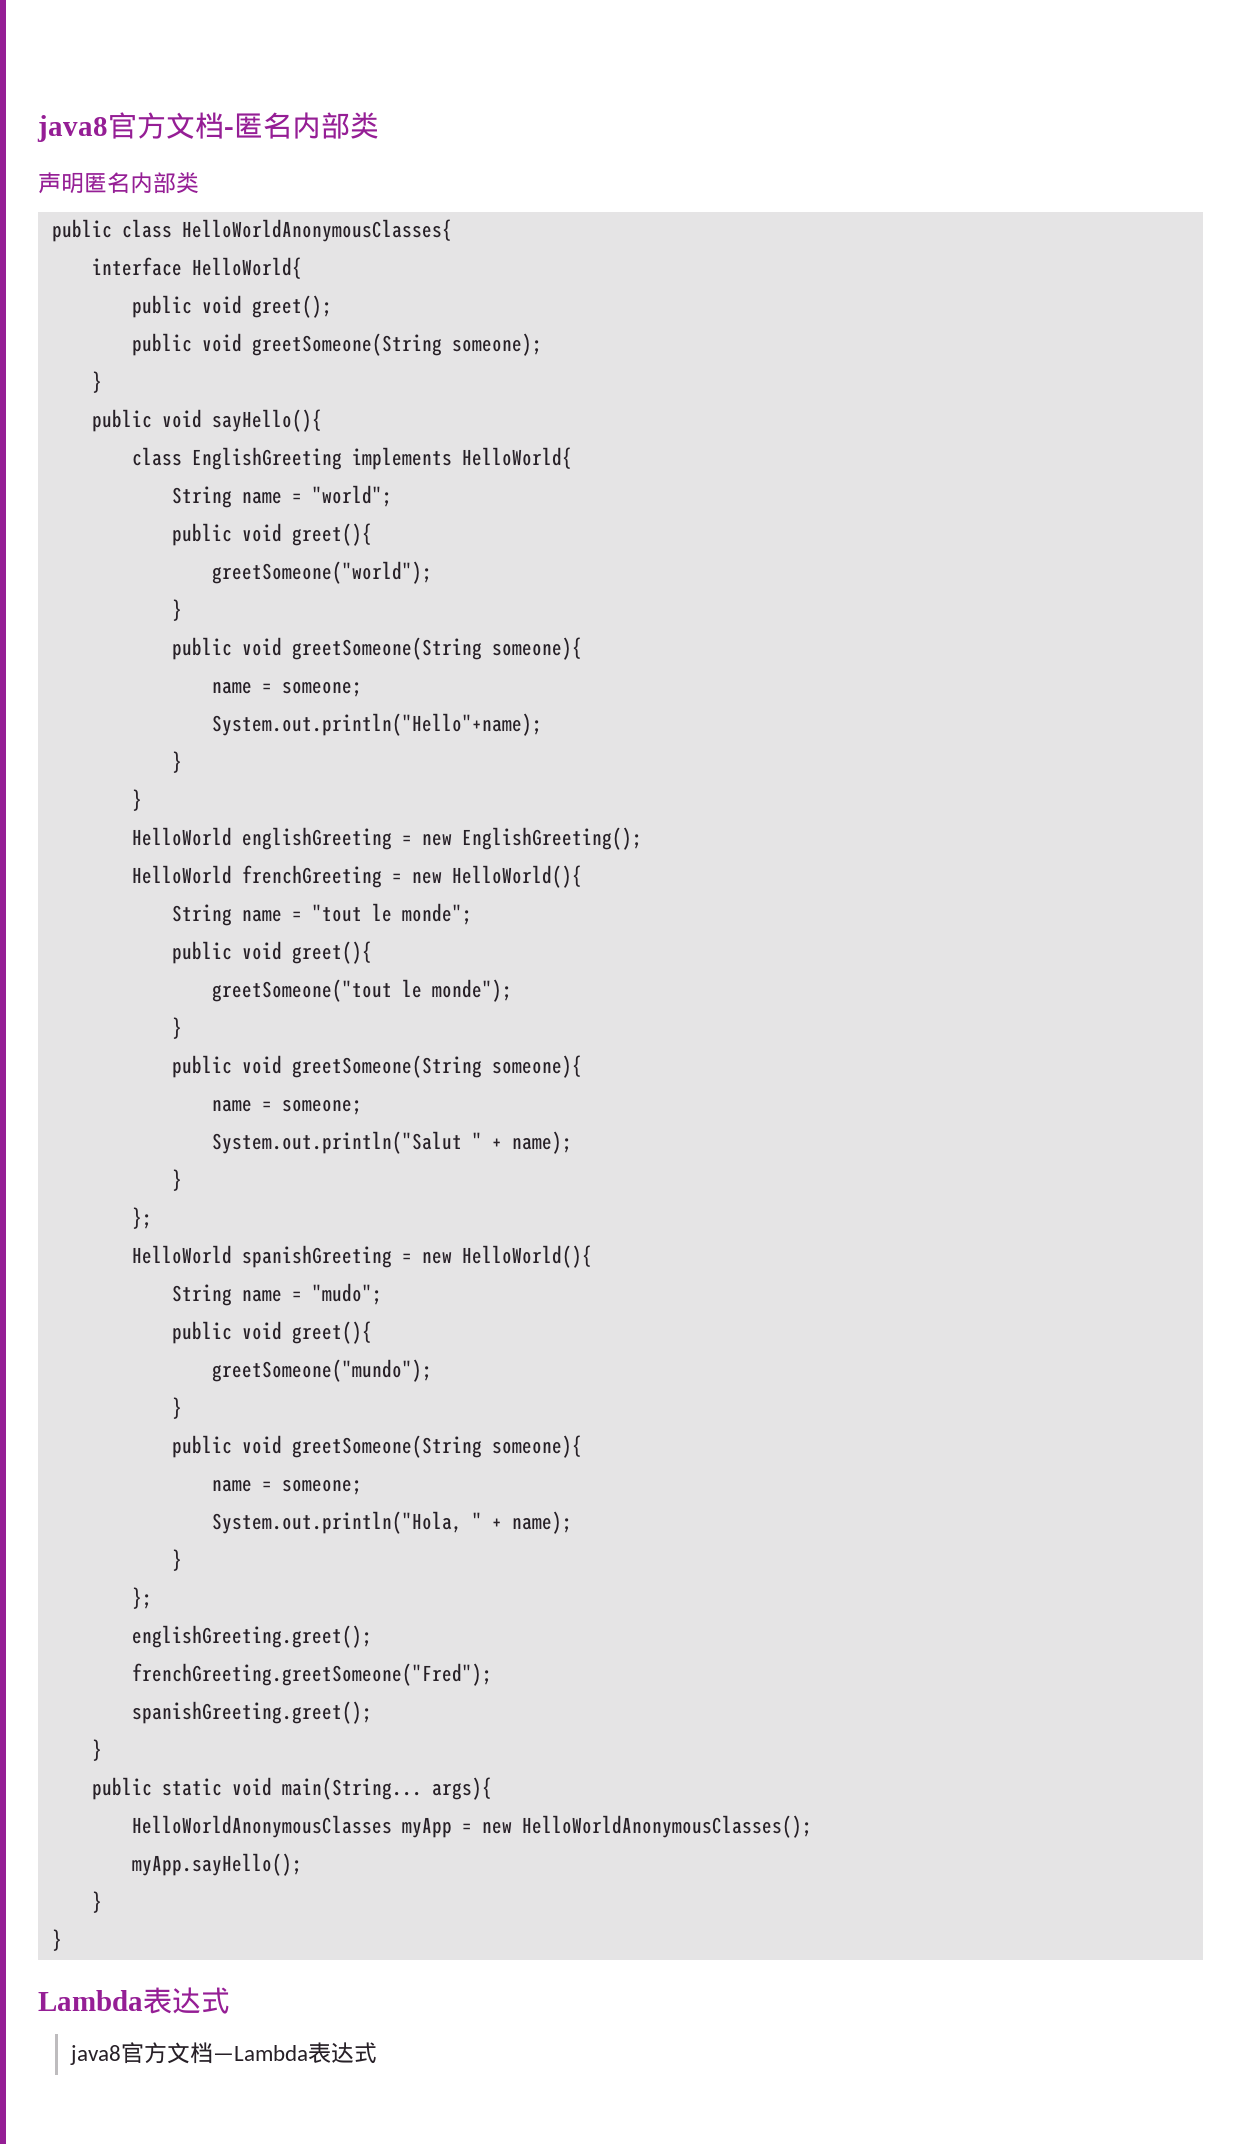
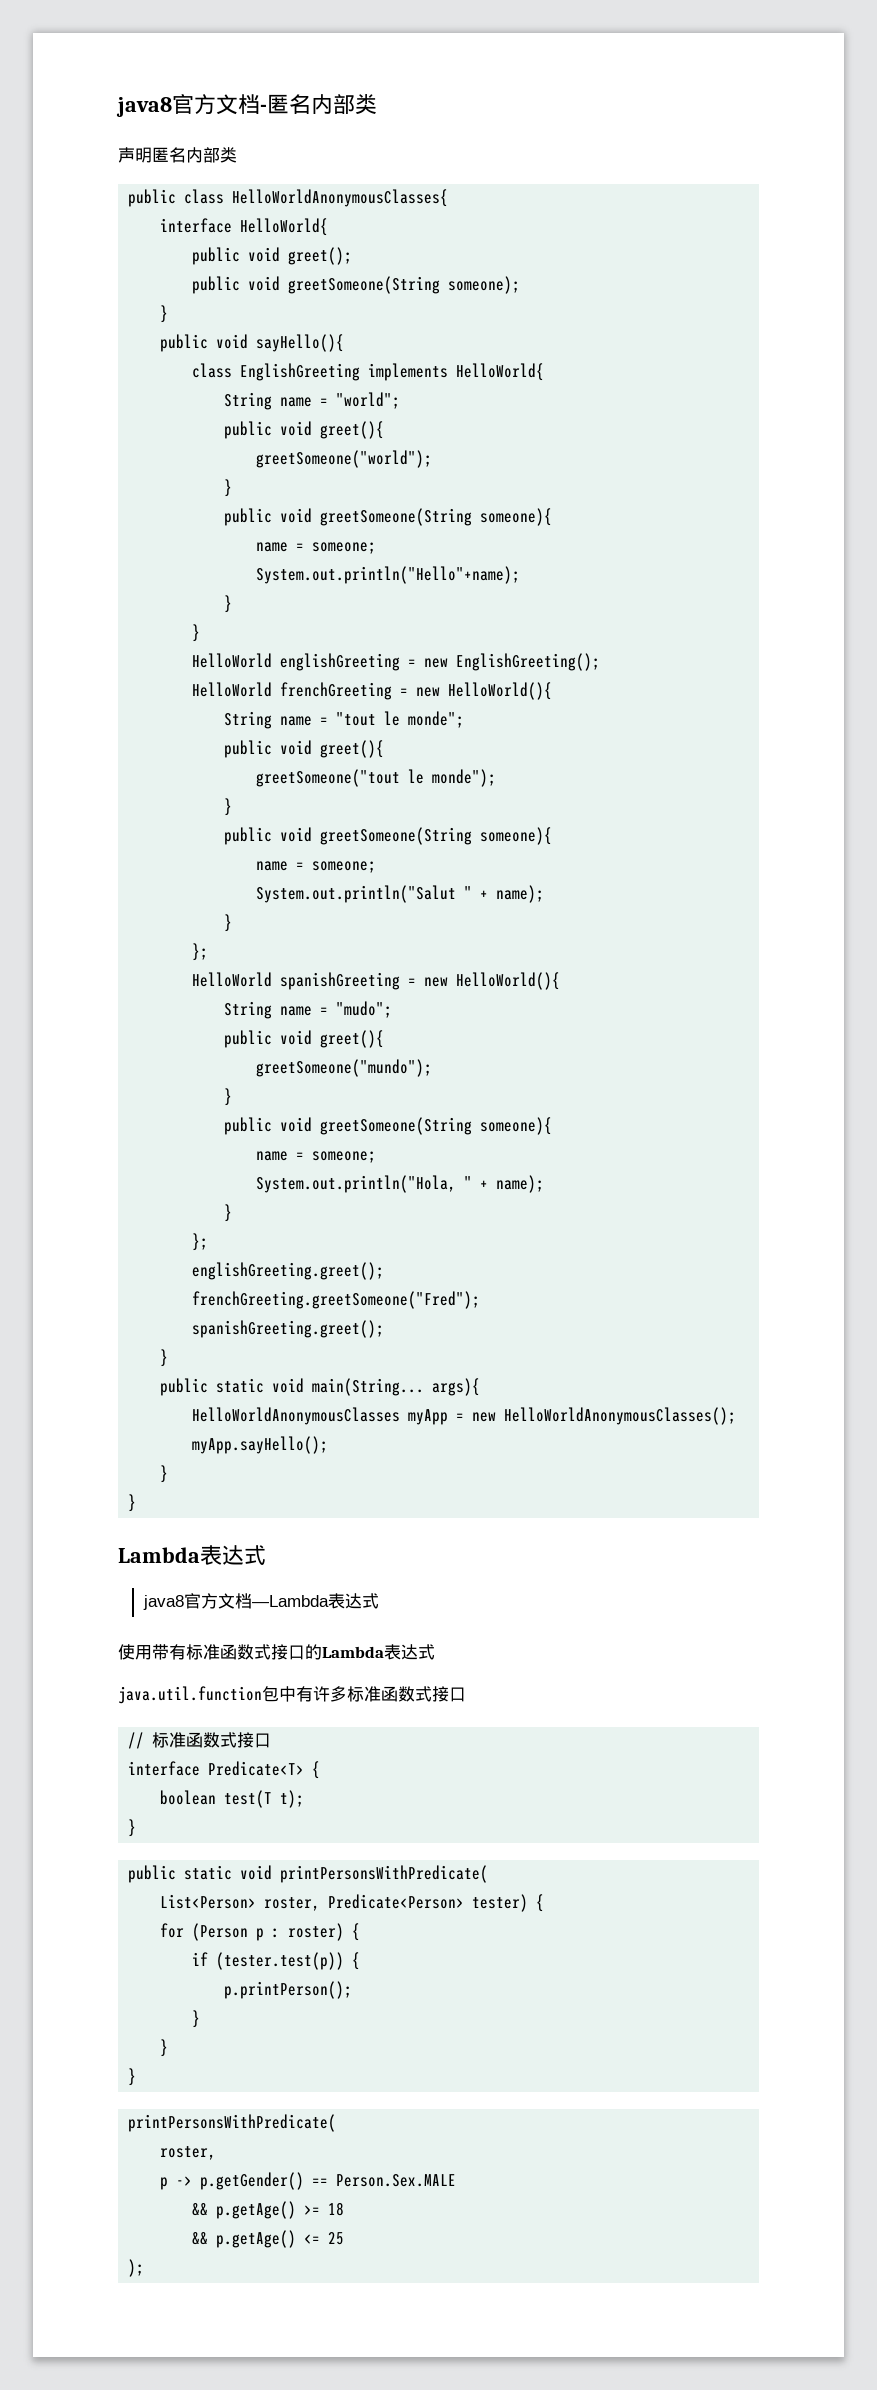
+ 使用带有标准函数式接口的Lambda表达式
+ java.util.function包中有许多标准函数式接口
+ // 标准函数式接口
+ interface Predicate<T> {
+ boolean test(T t);
+ }
+ public static void printPersonsWithPredicate(
+ List<Person> roster, Predicate<Person> tester) {
+ for (Person p : roster) {
+ if (tester.test(p)) {
+ p.printPerson();
+ }
+ }
+ }
+ printPersonsWithPredicate(
+ roster,
+ p -> p.getGender() == Person.Sex.MALE
+ && p.getAge() >= 18
+ && p.getAge() <= 25
+ );

